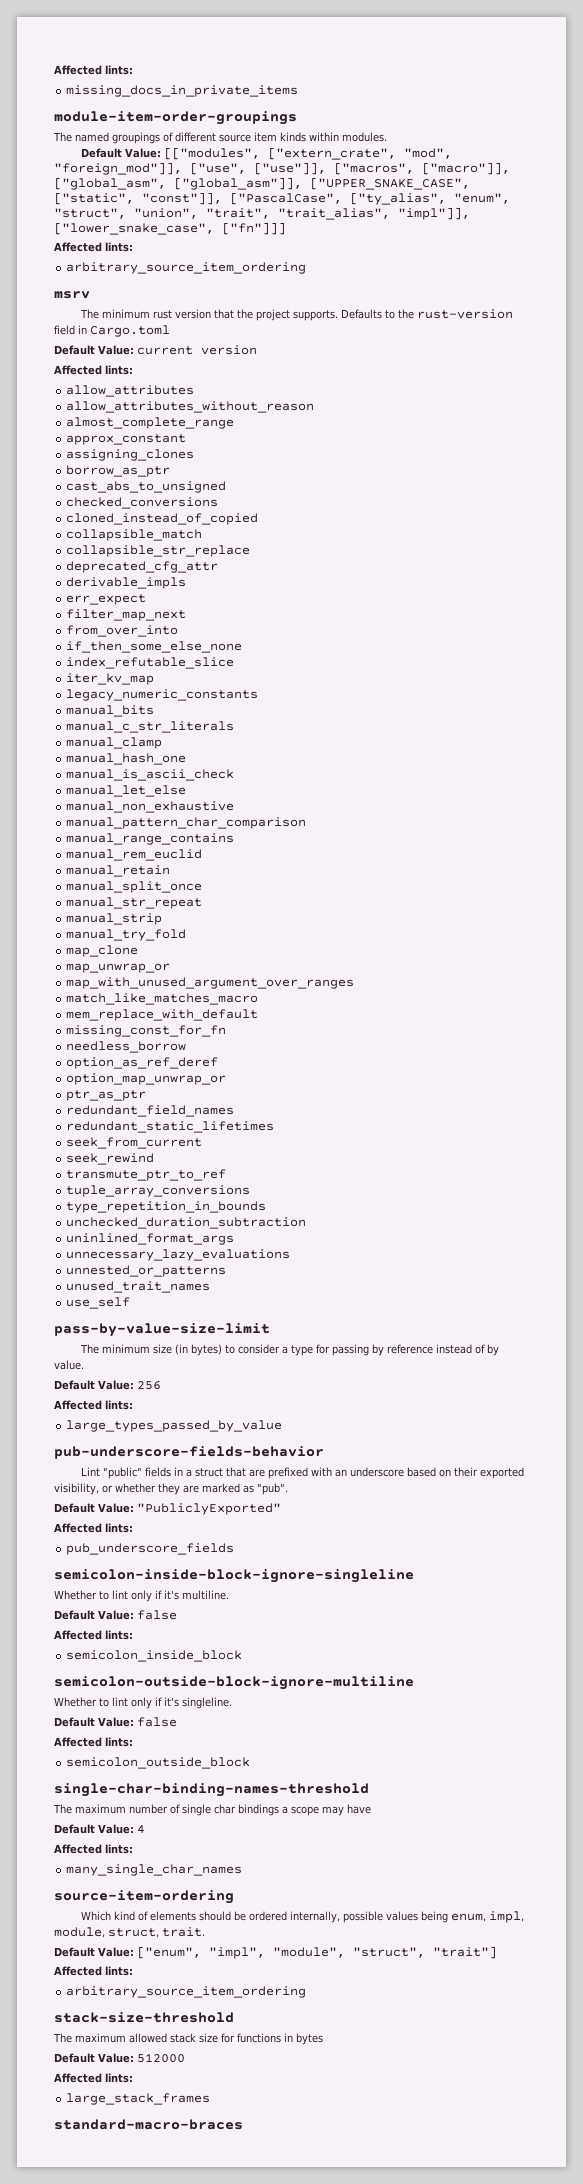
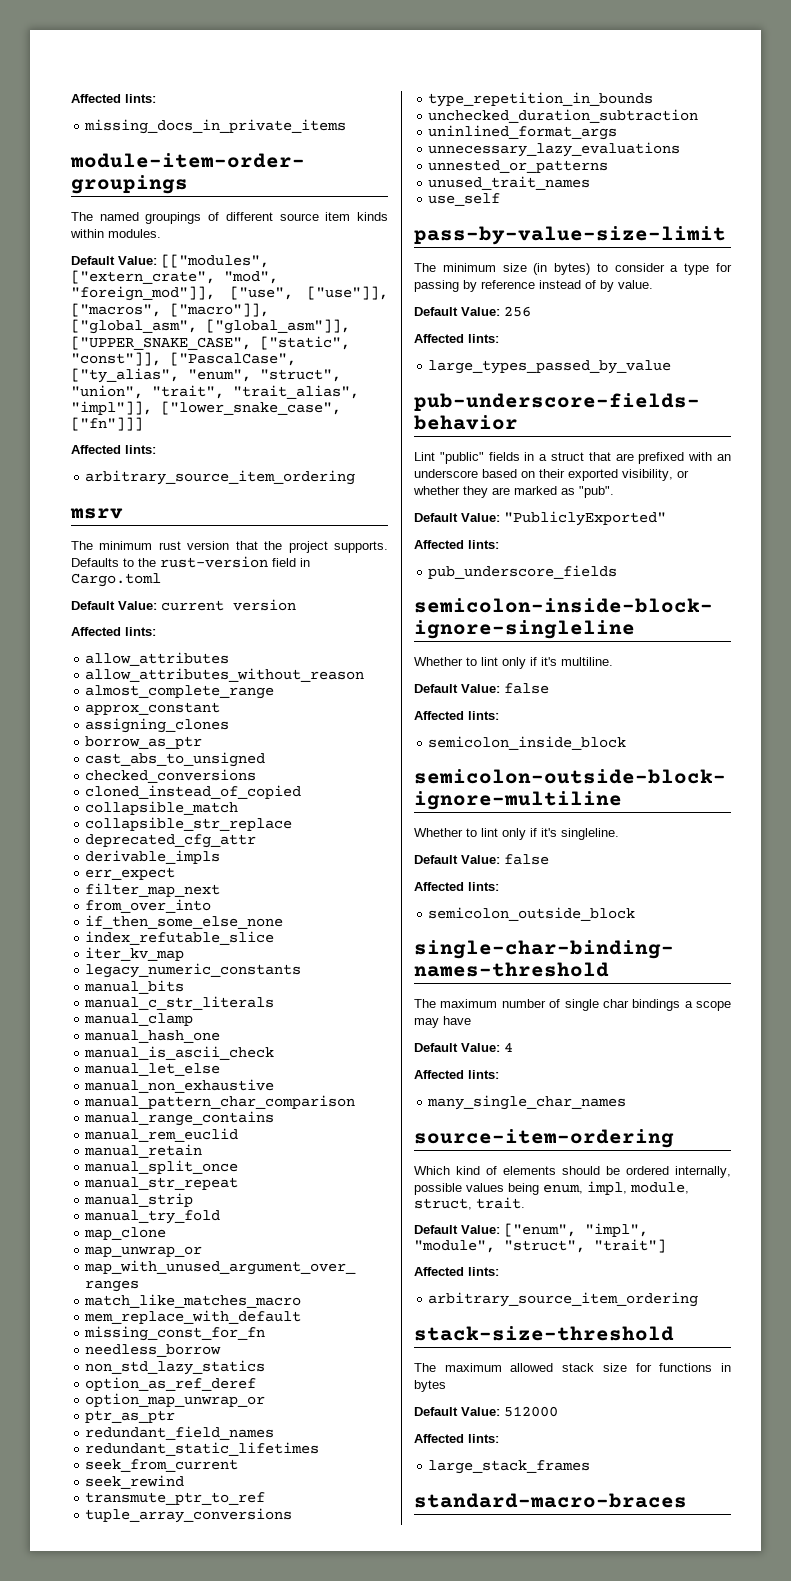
+ non_std_lazy_statics

